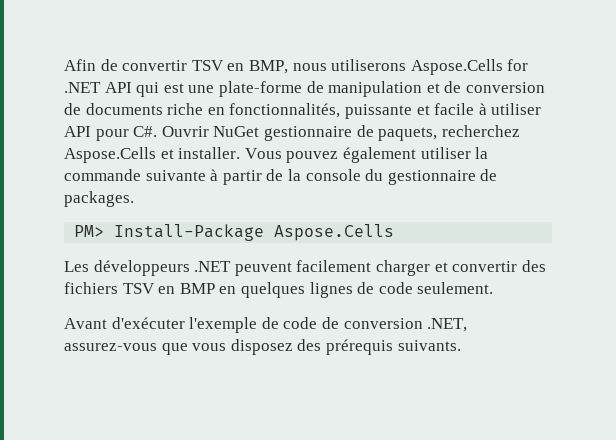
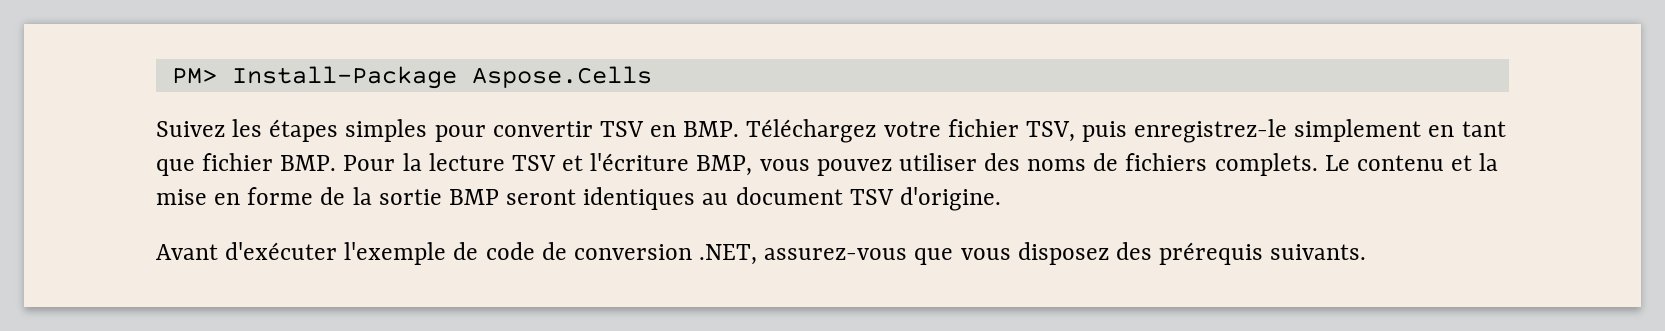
- Afin de convertir TSV en BMP, nous utiliserons Aspose.Cells for .NET API qui est une plate-forme de manipulation et de conversion de documents riche en fonctionnalités, puissante et facile à utiliser API pour C#. Ouvrir NuGet gestionnaire de paquets, recherchez Aspose.Cells et installer. Vous pouvez également utiliser la commande suivante à partir de la console du gestionnaire de packages.
  PM> Install-Package Aspose.Cells
- Les développeurs .NET peuvent facilement charger et convertir des fichiers TSV en BMP en quelques lignes de code seulement.
+ Suivez les étapes simples pour convertir TSV en BMP. Téléchargez votre fichier TSV, puis enregistrez-le simplement en tant que fichier BMP. Pour la lecture TSV et l'écriture BMP, vous pouvez utiliser des noms de fichiers complets. Le contenu et la mise en forme de la sortie BMP seront identiques au document TSV d'origine.

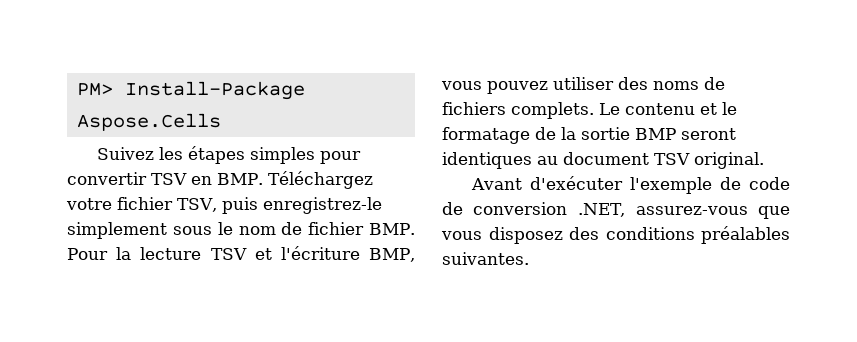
- Suivez les étapes simples pour convertir TSV en BMP. Téléchargez votre fichier TSV, puis enregistrez-le simplement en tant que fichier BMP. Pour la lecture TSV et l'écriture BMP, vous pouvez utiliser des noms de fichiers complets.
+ Suivez les étapes simples pour convertir TSV en BMP. Téléchargez votre fichier TSV, puis enregistrez-le simplement sous le nom de fichier BMP. Pour la lecture TSV et l'écriture BMP, vous pouvez utiliser des noms de fichiers complets.
- Le contenu et la mise en forme de la sortie BMP seront identiques au document TSV d'origine.
+ Le contenu et le formatage de la sortie BMP seront identiques au document TSV original.
- Avant d'exécuter l'exemple de code de conversion .NET, assurez-vous que vous disposez des prérequis suivants.
+ Avant d'exécuter l'exemple de code de conversion .NET, assurez-vous que vous disposez des conditions préalables suivantes.

